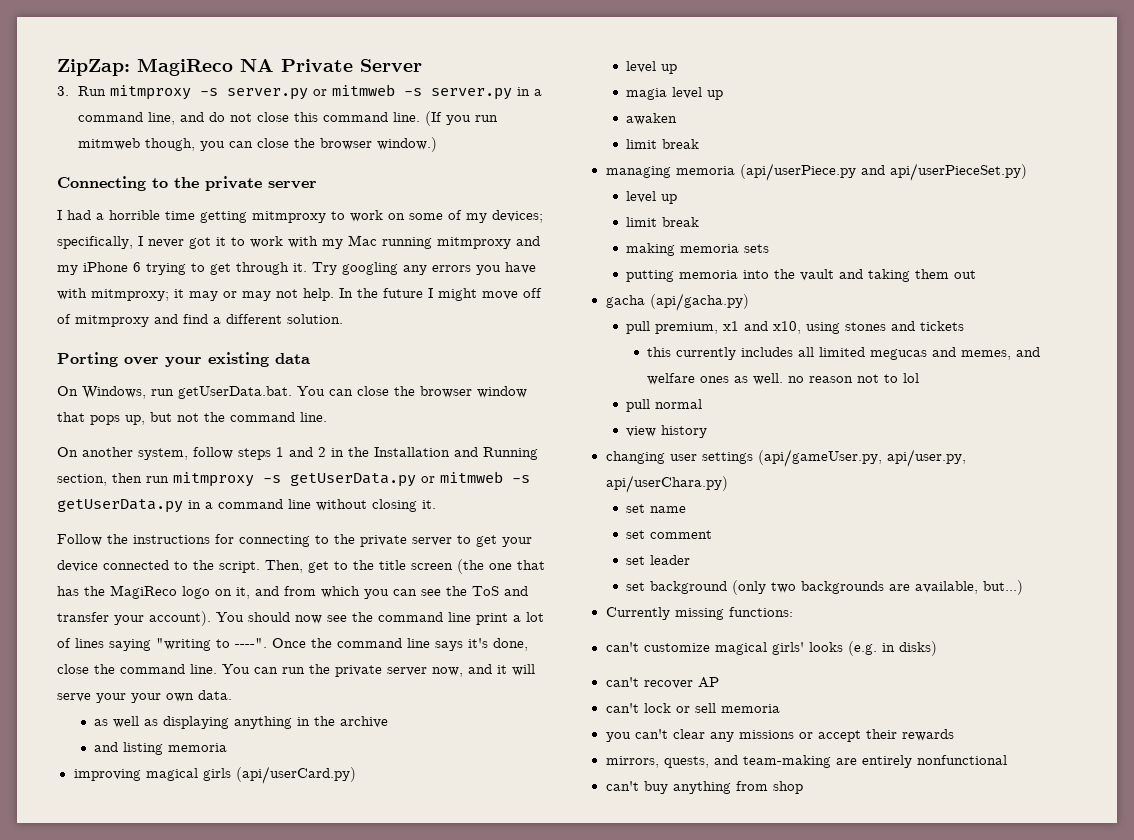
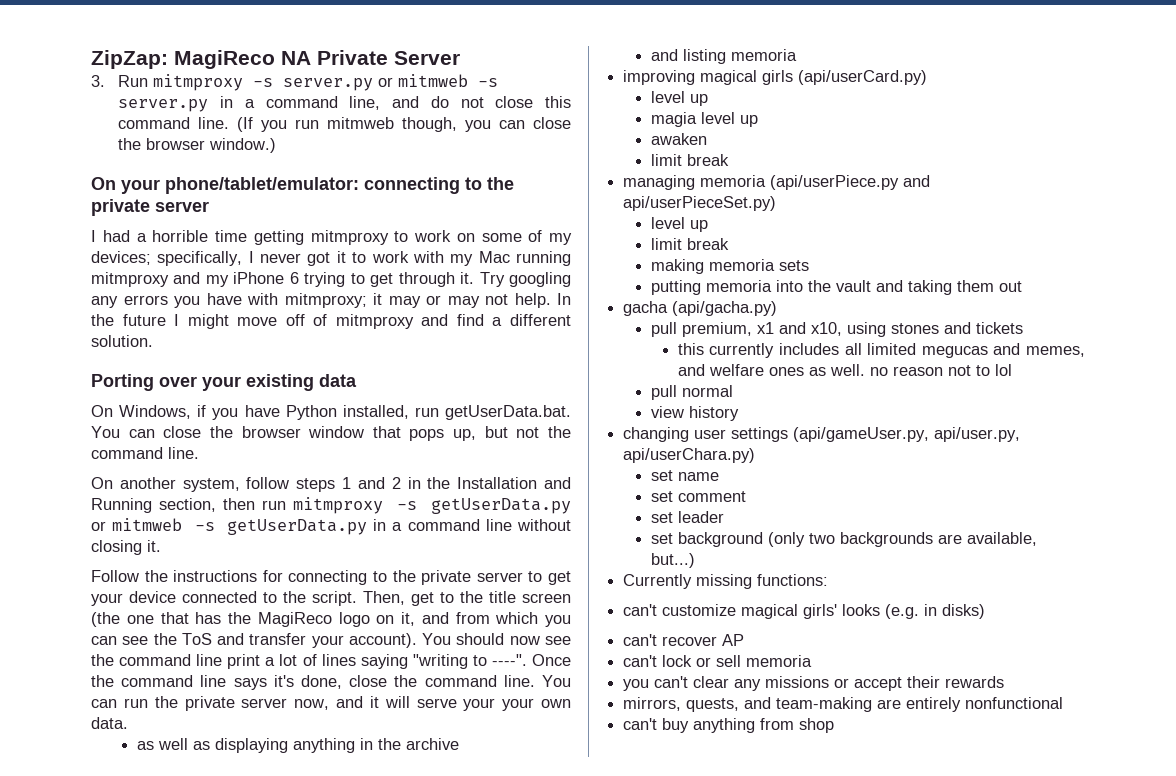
- Connecting to the private server
+ On your phone/tablet/emulator: connecting to the private server
- On Windows, run getUserData.bat. You can close the browser window that pops up, but not the command line.
+ On Windows, if you have Python installed, run getUserData.bat. You can close the browser window that pops up, but not the command line.

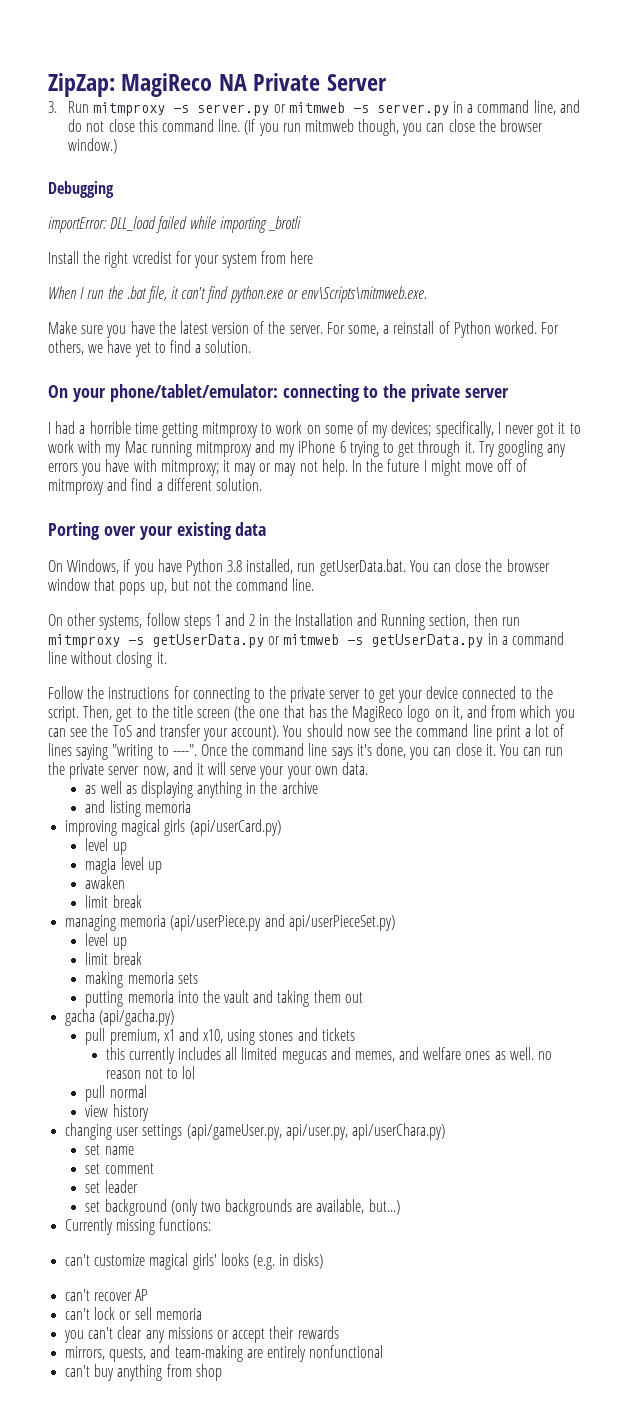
+ Debugging
+ importError: DLL_load failed while importing _brotli
+ Install the right vcredist for your system from here
+ When I run the .bat file, it can't find python.exe or env\Scripts\mitmweb.exe.
+ Make sure you have the latest version of the server. For some, a reinstall of Python worked. For others, we have yet to find a solution.
- On Windows, if you have Python installed, run getUserData.bat. You can close the browser window that pops up, but not the command line.
+ On Windows, if you have Python 3.8 installed, run getUserData.bat. You can close the browser window that pops up, but not the command line.
- On another system, follow steps 1 and 2 in the Installation and Running section, then run mitmproxy -s getUserData.py or mitmweb -s getUserData.py in a command line without closing it.
+ On other systems, follow steps 1 and 2 in the Installation and Running section, then run mitmproxy -s getUserData.py or mitmweb -s getUserData.py in a command line without closing it.
- Once the command line says it's done, close the command line.
+ Once the command line says it's done, you can close it.

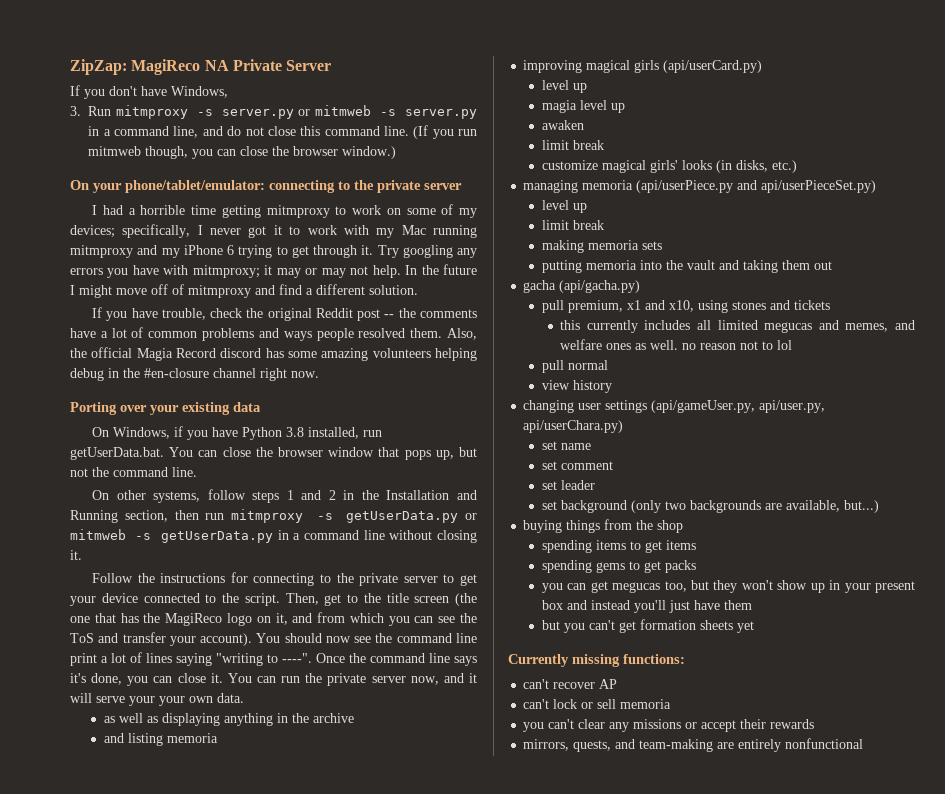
+ If you don't have Windows,
- Debugging
- importError: DLL_load failed while importing _brotli
- Install the right vcredist for your system from here
- When I run the .bat file, it can't find python.exe or env\Scripts\mitmweb.exe.
- Make sure you have the latest version of the server. For some, a reinstall of Python worked. For others, we have yet to find a solution.
+ If you have trouble, check the original Reddit post -- the comments have a lot of common problems and ways people resolved them. Also, the official Magia Record discord has some amazing volunteers helping debug in the #en-closure channel right now.
+ customize magical girls' looks (in disks, etc.)
+ buying things from the shop
+ spending items to get items
+ spending gems to get packs
+ you can get megucas too, but they won't show up in your present box and instead you'll just have them
+ but you can't get formation sheets yet
  Currently missing functions:
- can't customize magical girls' looks (e.g. in disks)
- can't buy anything from shop

